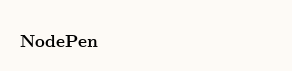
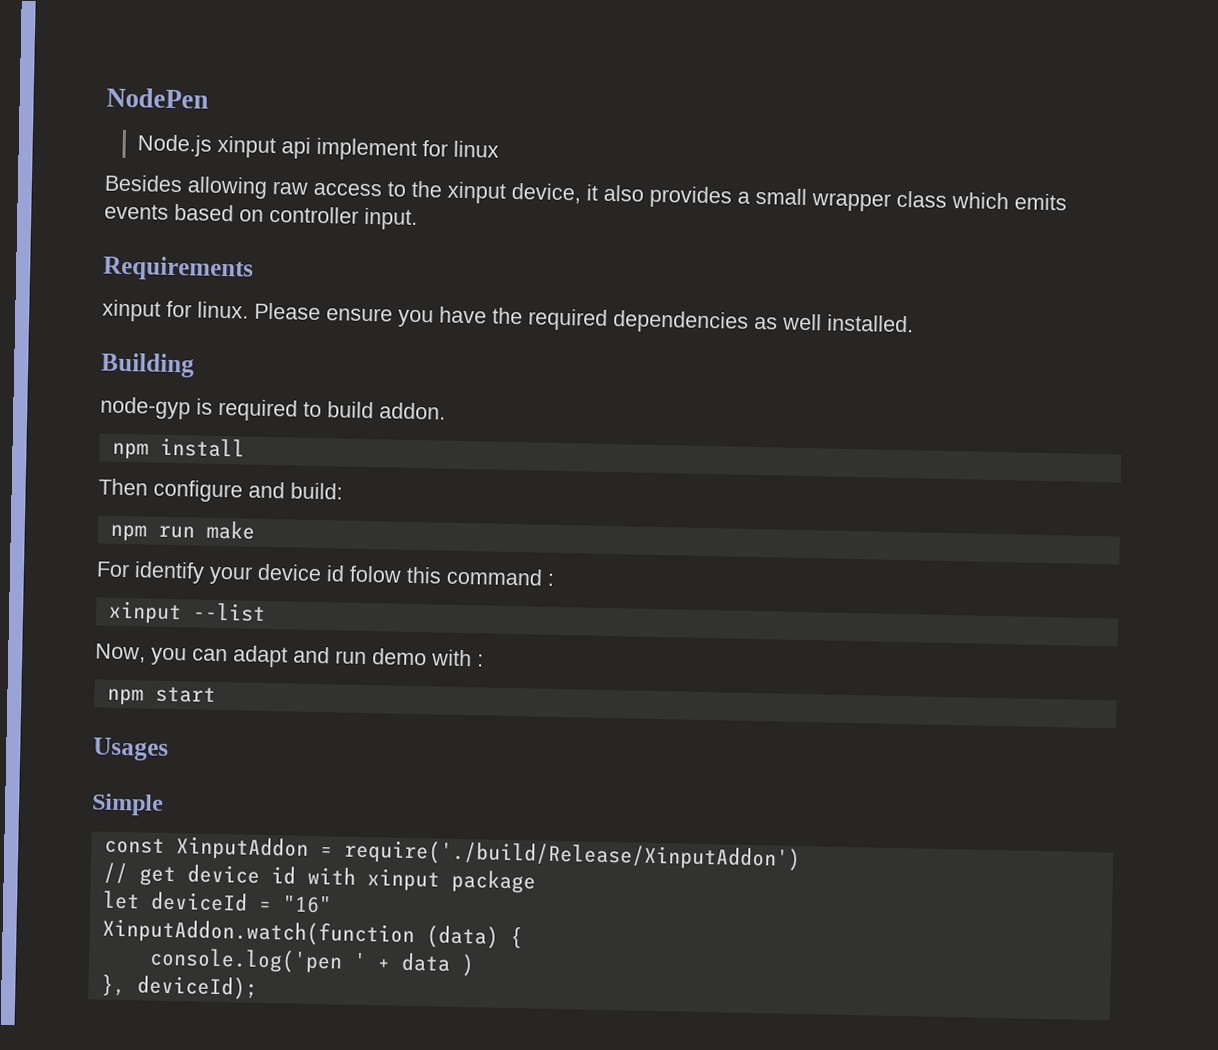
+ Node.js xinput api implement for linux
+ Besides allowing raw access to the xinput device, it also provides a small wrapper class which emits events based on controller input.
+ Requirements
+ xinput for linux. Please ensure you have the required dependencies as well installed.
+ Building
+ node-gyp is required to build addon.
+ npm install
+ Then configure and build:
+ npm run make
+ For identify your device id folow this command :
+ xinput --list
+ Now, you can adapt and run demo with :
+ npm start
+ Usages
+ Simple
+ const XinputAddon = require('./build/Release/XinputAddon')
+ // get device id with xinput package
+ let deviceId = "16"
+ XinputAddon.watch(function (data) {
+ console.log('pen ' + data )
+ }, deviceId);

